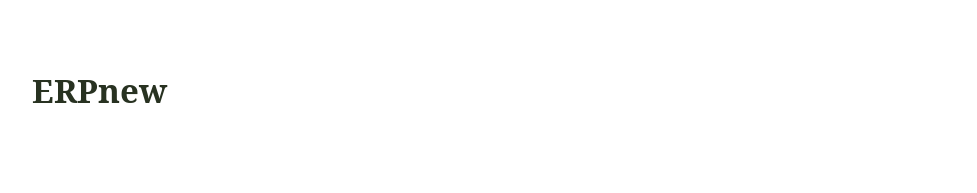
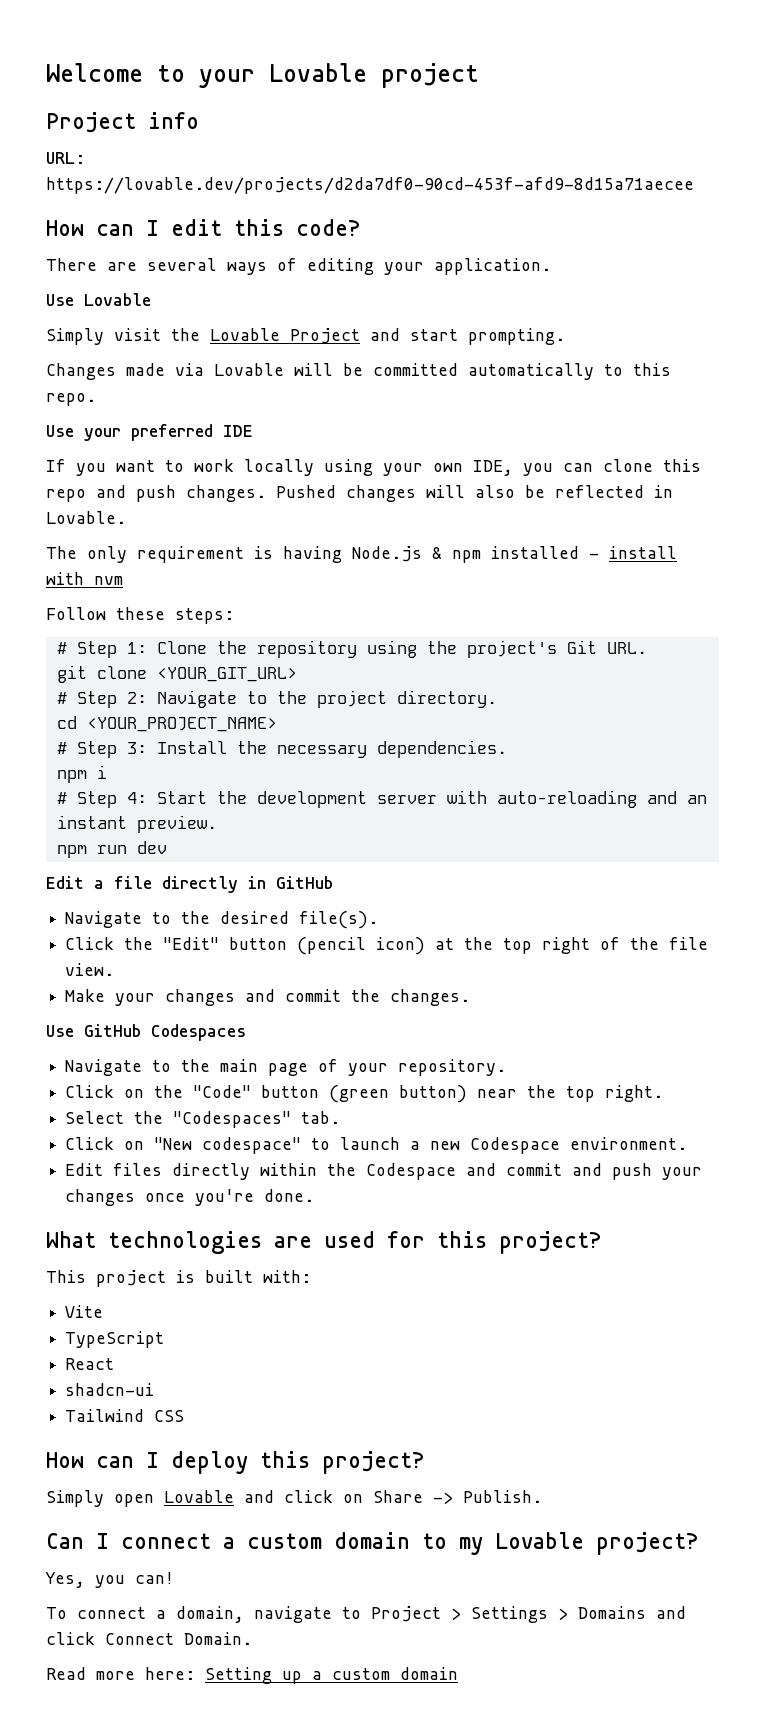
- ERPnew
+ Welcome to your Lovable project
+ Project info
+ URL: https://lovable.dev/projects/d2da7df0-90cd-453f-afd9-8d15a71aecee
+ How can I edit this code?
+ There are several ways of editing your application.
+ Use Lovable
+ Simply visit the Lovable Project and start prompting.
+ Changes made via Lovable will be committed automatically to this repo.
+ Use your preferred IDE
+ If you want to work locally using your own IDE, you can clone this repo and push changes. Pushed changes will also be reflected in Lovable.
+ The only requirement is having Node.js & npm installed - install with nvm
+ Follow these steps:
+ # Step 1: Clone the repository using the project's Git URL.
+ git clone <YOUR_GIT_URL>
+ # Step 2: Navigate to the project directory.
+ cd <YOUR_PROJECT_NAME>
+ # Step 3: Install the necessary dependencies.
+ npm i
+ # Step 4: Start the development server with auto-reloading and an instant preview.
+ npm run dev
+ Edit a file directly in GitHub
+ Navigate to the desired file(s).
+ Click the "Edit" button (pencil icon) at the top right of the file view.
+ Make your changes and commit the changes.
+ Use GitHub Codespaces
+ Navigate to the main page of your repository.
+ Click on the "Code" button (green button) near the top right.
+ Select the "Codespaces" tab.
+ Click on "New codespace" to launch a new Codespace environment.
+ Edit files directly within the Codespace and commit and push your changes once you're done.
+ What technologies are used for this project?
+ This project is built with:
+ Vite
+ TypeScript
+ React
+ shadcn-ui
+ Tailwind CSS
+ How can I deploy this project?
+ Simply open Lovable and click on Share -> Publish.
+ Can I connect a custom domain to my Lovable project?
+ Yes, you can!
+ To connect a domain, navigate to Project > Settings > Domains and click Connect Domain.
+ Read more here: Setting up a custom domain

